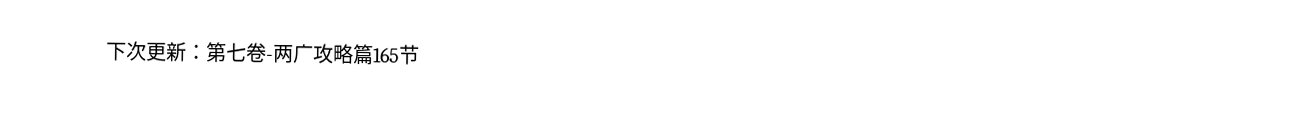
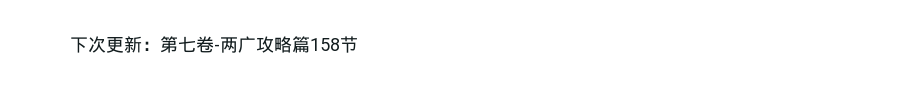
- 下次更新：第七卷-两广攻略篇165节
+ 下次更新：第七卷-两广攻略篇158节

